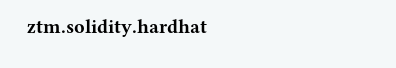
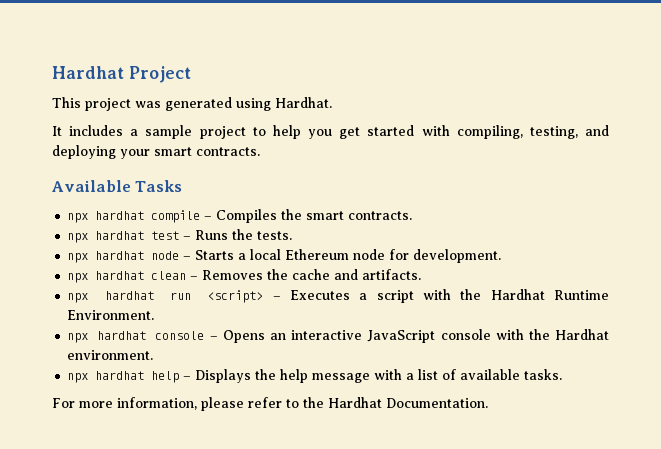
- ztm.solidity.hardhat
+ Hardhat Project
+ This project was generated using Hardhat.
+ It includes a sample project to help you get started with compiling, testing, and deploying your smart contracts.
+ Available Tasks
+ npx hardhat compile – Compiles the smart contracts.
+ npx hardhat test – Runs the tests.
+ npx hardhat node – Starts a local Ethereum node for development.
+ npx hardhat clean – Removes the cache and artifacts.
+ npx hardhat run <script> – Executes a script with the Hardhat Runtime Environment.
+ npx hardhat console – Opens an interactive JavaScript console with the Hardhat environment.
+ npx hardhat help – Displays the help message with a list of available tasks.
+ For more information, please refer to the Hardhat Documentation.

